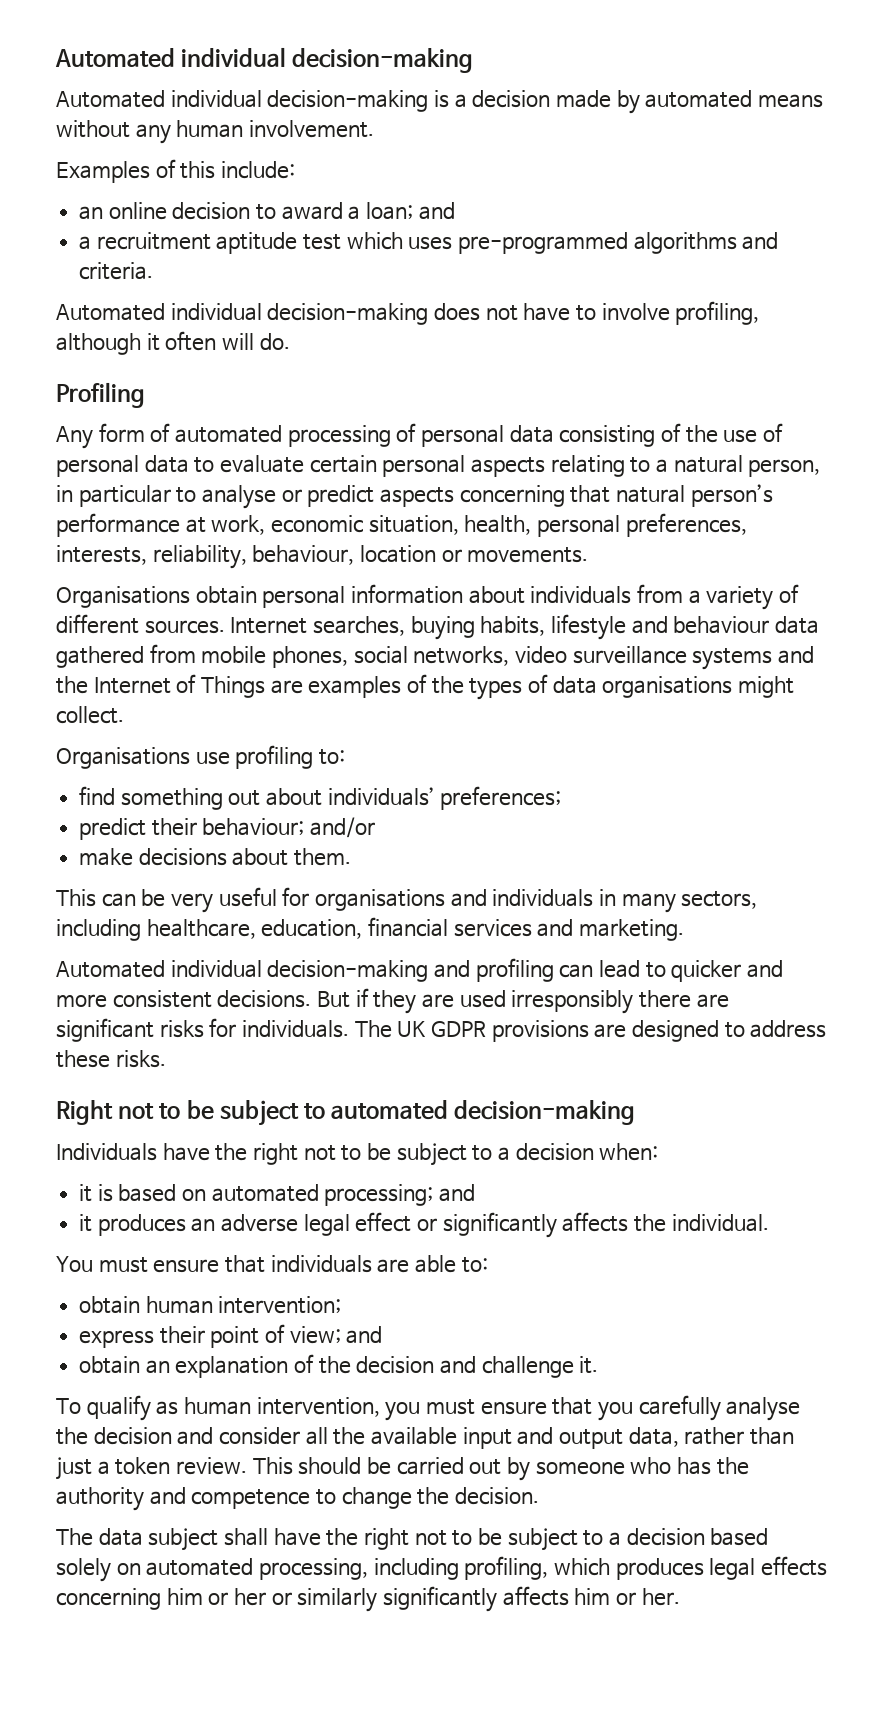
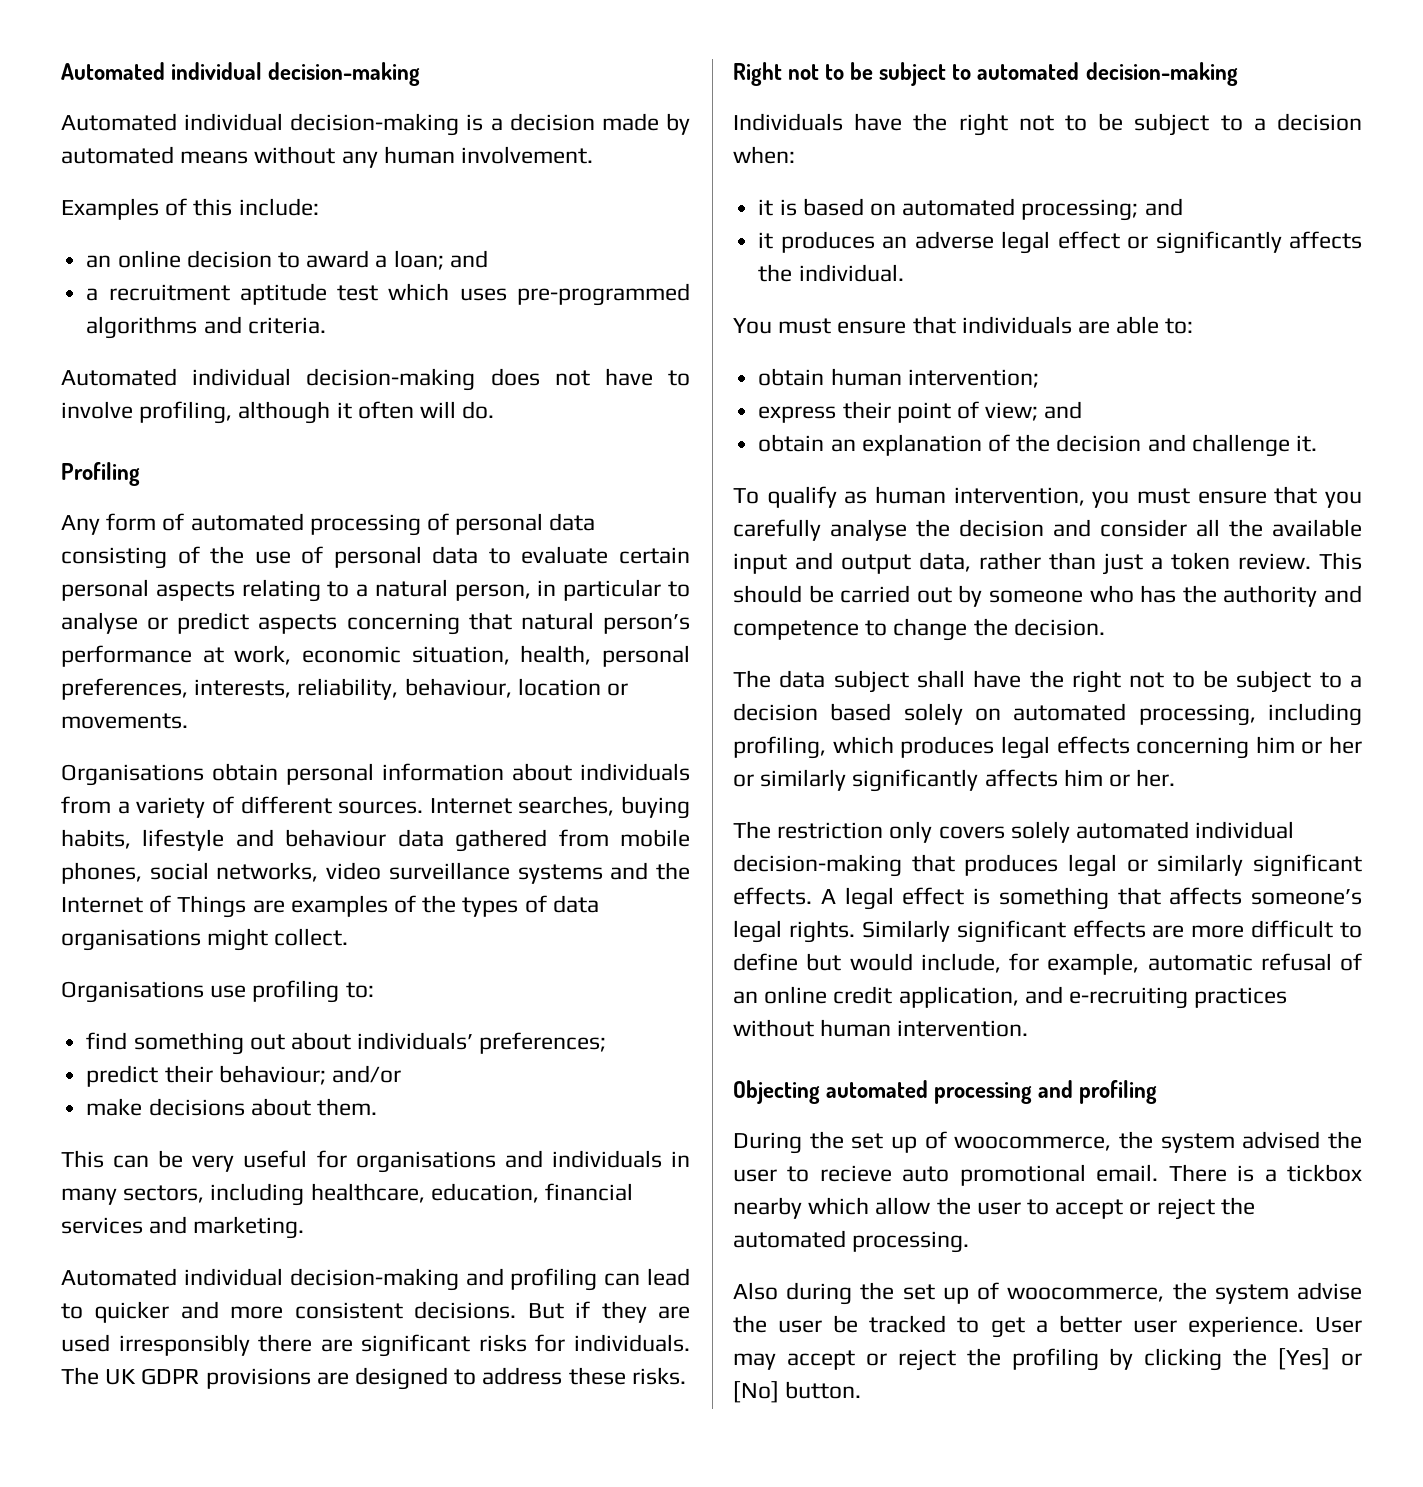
+ The restriction only covers solely automated individual decision-making that produces legal or similarly significant effects. A legal effect is something that affects someone’s legal rights. Similarly significant effects are more difficult to define but would include, for example, automatic refusal of an online credit application, and e-recruiting practices without human intervention.
+ Objecting automated processing and profiling
+ During the set up of woocommerce, the system advised the user to recieve auto promotional email. There is a tickbox nearby which allow the user to accept or reject the automated processing.
+ Also during the set up of woocommerce, the system advise the user be tracked to get a better user experience. User may accept or reject the profiling by clicking the [Yes] or [No] button.

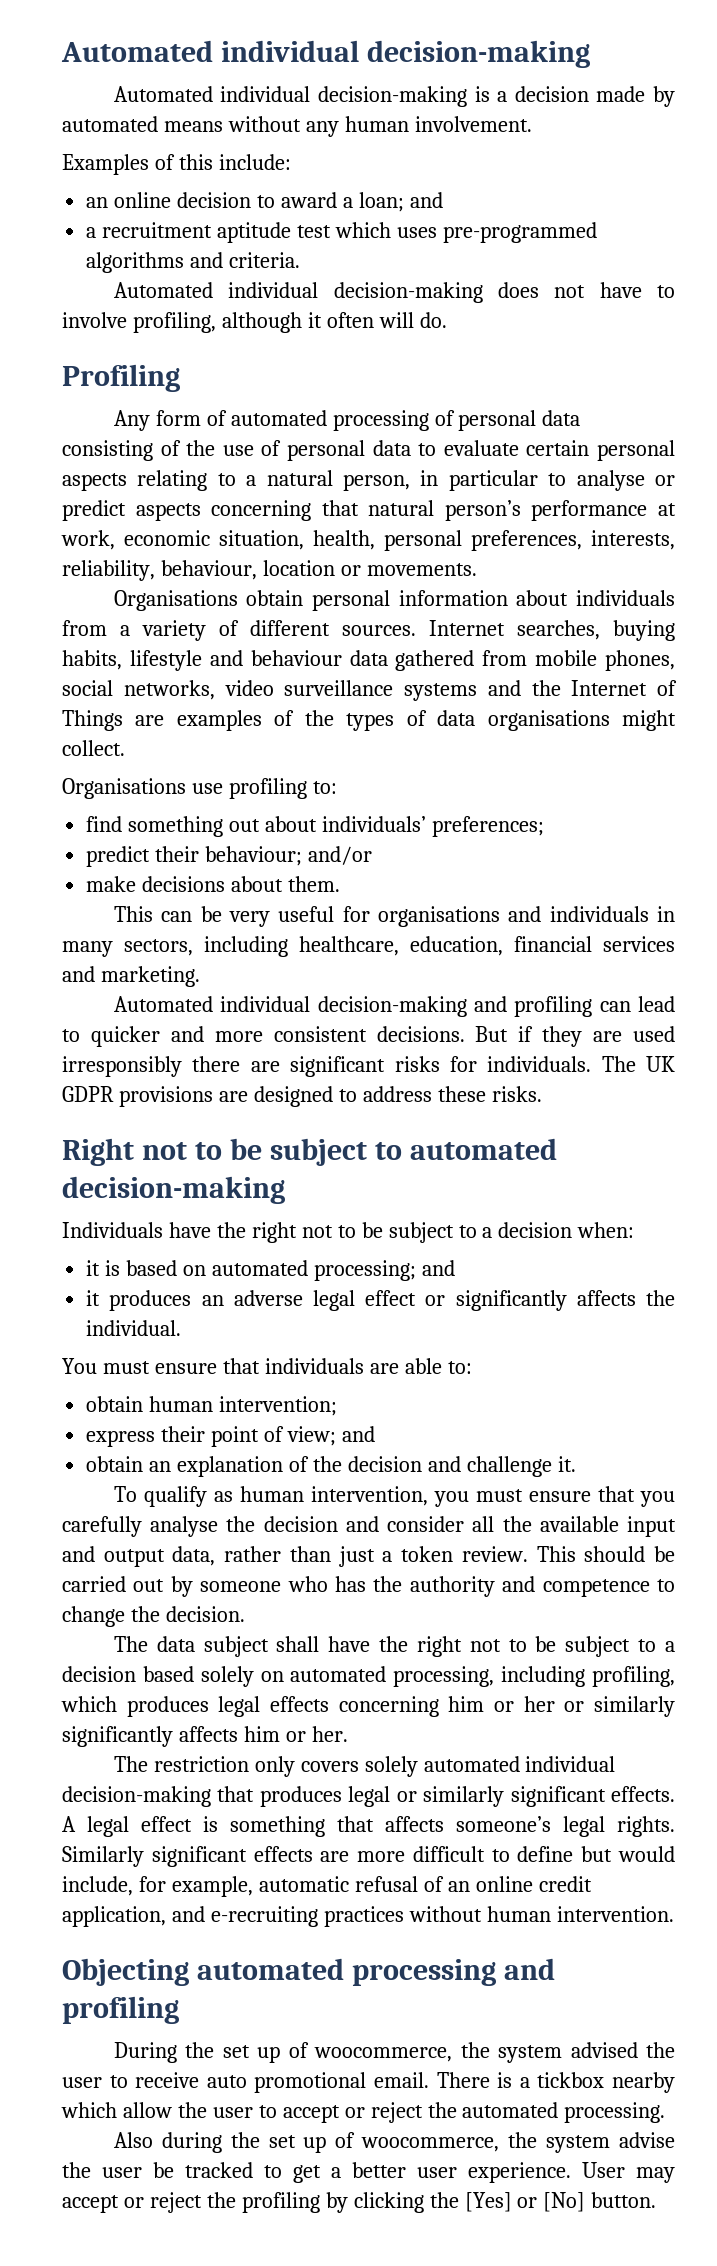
- During the set up of woocommerce, the system advised the user to recieve auto promotional email.
+ During the set up of woocommerce, the system advised the user to receive auto promotional email.

